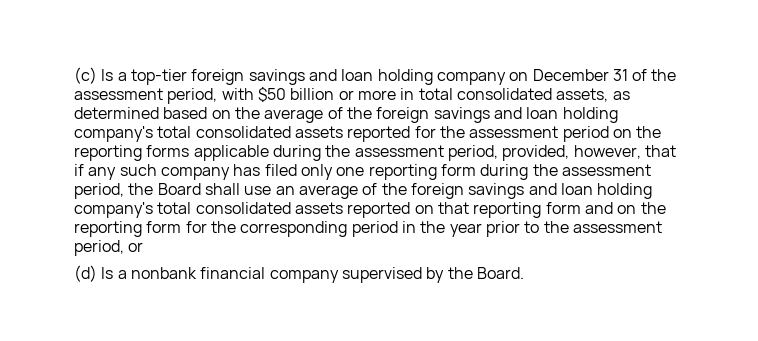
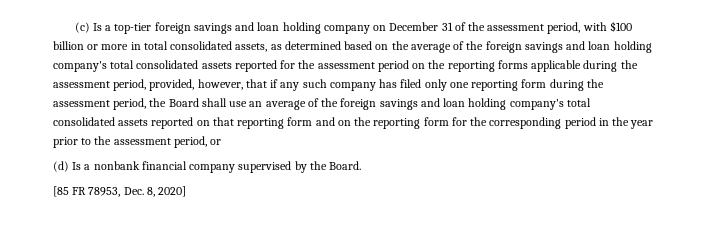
- (c) Is a top-tier foreign savings and loan holding company on December 31 of the assessment period, with $50 billion or more in total consolidated assets, as determined based on the average of the foreign savings and loan holding company's total consolidated assets reported for the assessment period on the reporting forms applicable during the assessment period, provided, however, that if any such company has filed only one reporting form during the assessment period, the Board shall use an average of the foreign savings and loan holding company's total consolidated assets reported on that reporting form and on the reporting form for the corresponding period in the year prior to the assessment period, or
+ (c) Is a top-tier foreign savings and loan holding company on December 31 of the assessment period, with $100 billion or more in total consolidated assets, as determined based on the average of the foreign savings and loan holding company's total consolidated assets reported for the assessment period on the reporting forms applicable during the assessment period, provided, however, that if any such company has filed only one reporting form during the assessment period, the Board shall use an average of the foreign savings and loan holding company's total consolidated assets reported on that reporting form and on the reporting form for the corresponding period in the year prior to the assessment period, or
+ [85 FR 78953, Dec. 8, 2020]

